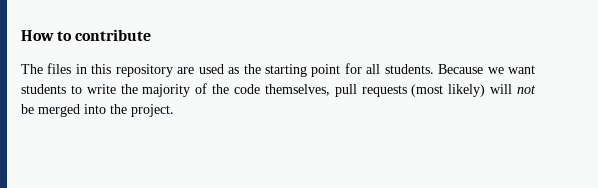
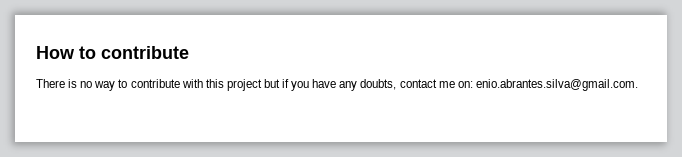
- The files in this repository are used as the starting point for all students. Because we want students to write the majority of the code themselves, pull requests (most likely) will not be merged into the project.
+ There is no way to contribute with this project but if you have any doubts, contact me on: enio.abrantes.silva@gmail.com.

